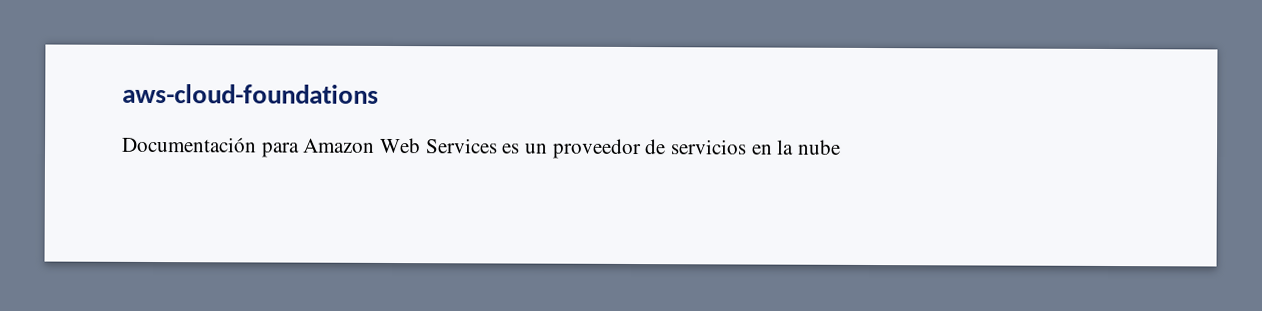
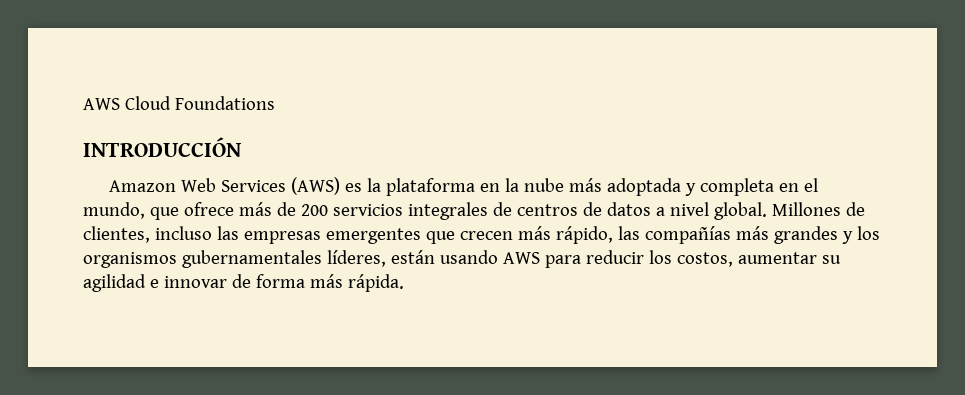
- aws-cloud-foundations
- Documentación para Amazon Web Services es un proveedor de servicios en la nube
+ AWS Cloud Foundations
+ INTRODUCCIÓN
+ Amazon Web Services (AWS) es la plataforma en la nube más adoptada y completa en el mundo, que ofrece más de 200 servicios integrales de centros de datos a nivel global. Millones de clientes, incluso las empresas emergentes que crecen más rápido, las compañías más grandes y los organismos gubernamentales líderes, están usando AWS para reducir los costos, aumentar su agilidad e innovar de forma más rápida.

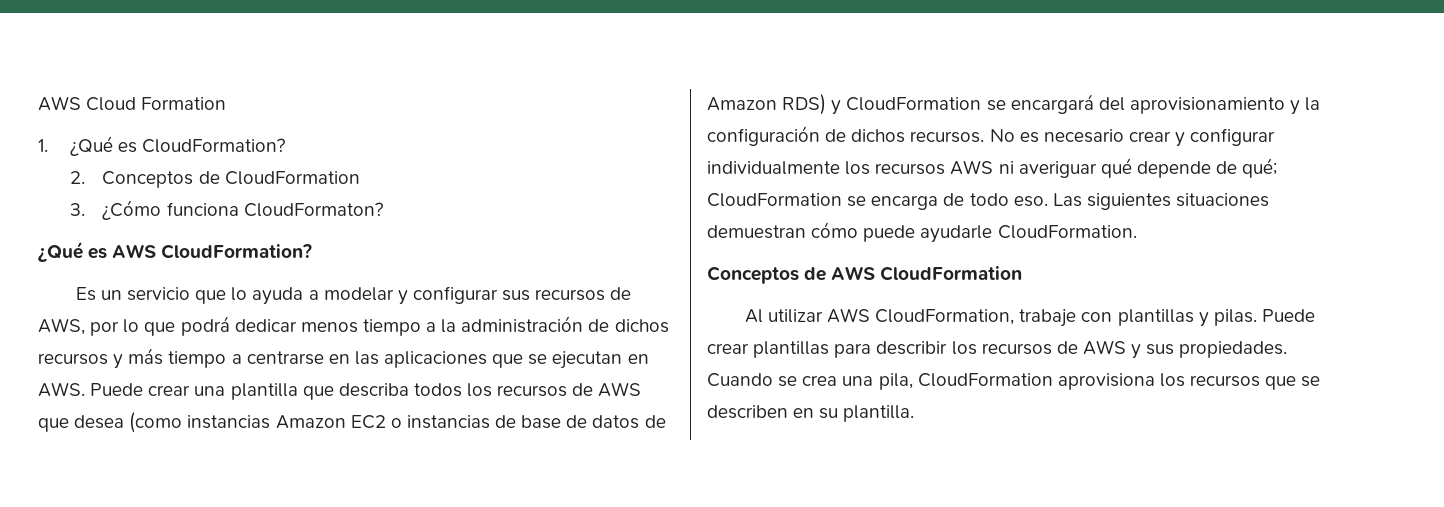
- AWS Cloud Foundations
- INTRODUCCIÓN
- Amazon Web Services (AWS) es la plataforma en la nube más adoptada y completa en el mundo, que ofrece más de 200 servicios integrales de centros de datos a nivel global. Millones de clientes, incluso las empresas emergentes que crecen más rápido, las compañías más grandes y los organismos gubernamentales líderes, están usando AWS para reducir los costos, aumentar su agilidad e innovar de forma más rápida.
+ AWS Cloud Formation
+ 1. ¿Qué es CloudFormation?
+ 2. Conceptos de CloudFormation
+ 3. ¿Cómo funciona CloudFormaton?
+ ¿Qué es AWS CloudFormation?
+ Es un servicio que lo ayuda a modelar y configurar sus recursos de AWS, por lo que podrá dedicar menos tiempo a la administración de dichos recursos y más tiempo a centrarse en las aplicaciones que se ejecutan en AWS. Puede crear una plantilla que describa todos los recursos de AWS que desea (como instancias Amazon EC2 o instancias de base de datos de Amazon RDS) y CloudFormation se encargará del aprovisionamiento y la configuración de dichos recursos. No es necesario crear y configurar individualmente los recursos AWS ni averiguar qué depende de qué; CloudFormation se encarga de todo eso. Las siguientes situaciones demuestran cómo puede ayudarle CloudFormation.
+ Conceptos de AWS CloudFormation
+ Al utilizar AWS CloudFormation, trabaje con plantillas y pilas. Puede crear plantillas para describir los recursos de AWS y sus propiedades. Cuando se crea una pila, CloudFormation aprovisiona los recursos que se describen en su plantilla.

